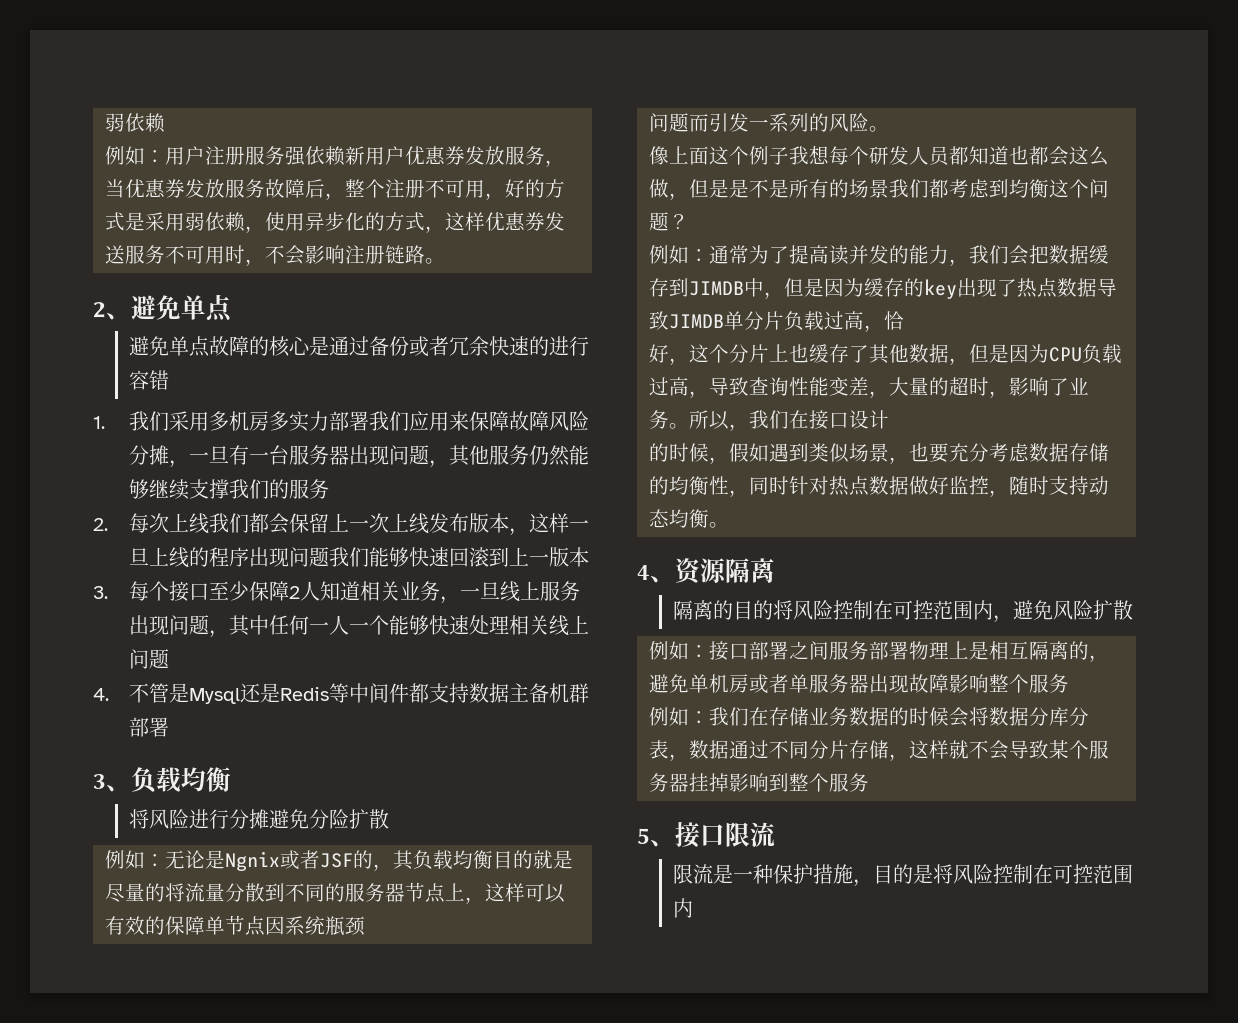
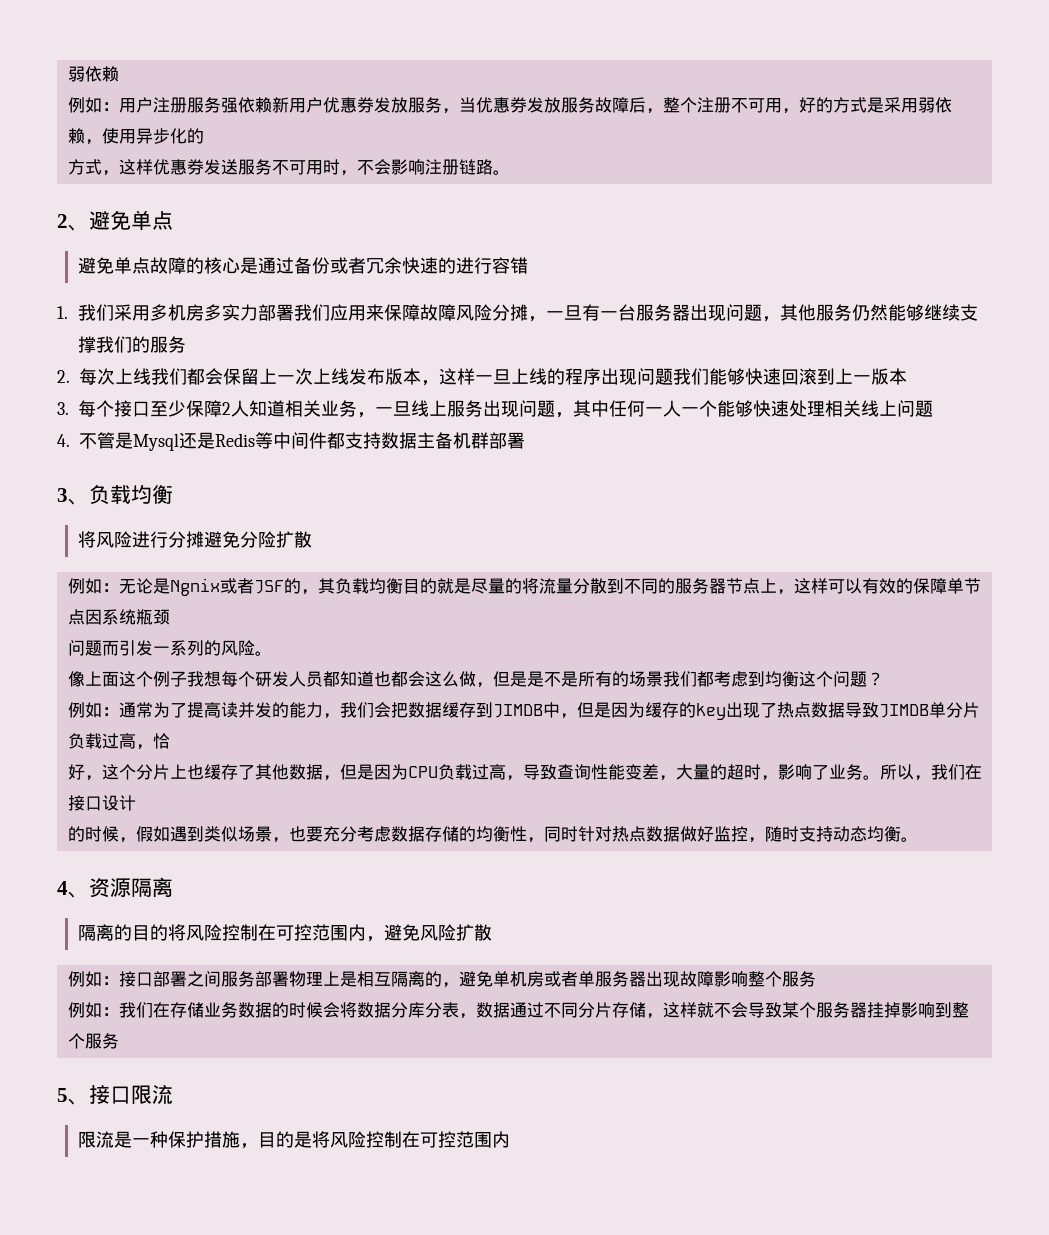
- 例如：用户注册服务强依赖新用户优惠券发放服务，当优惠券发放服务故障后，整个注册不可用，好的方式是采用弱依赖，使用异步化的方式，这样优惠券发送服务不可用时，不会影响注册链路。
+ 例如：用户注册服务强依赖新用户优惠券发放服务，当优惠券发放服务故障后，整个注册不可用，好的方式是采用弱依赖，使用异步化的
+ 方式，这样优惠券发送服务不可用时，不会影响注册链路。

